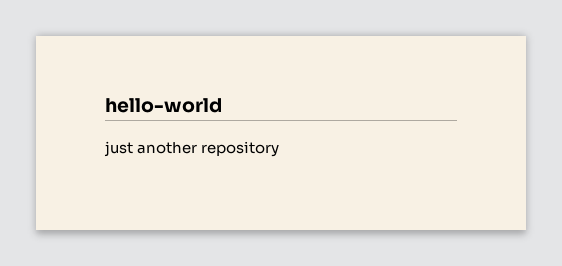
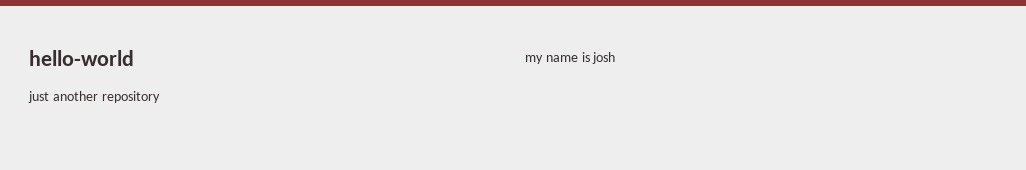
+ my name is josh

